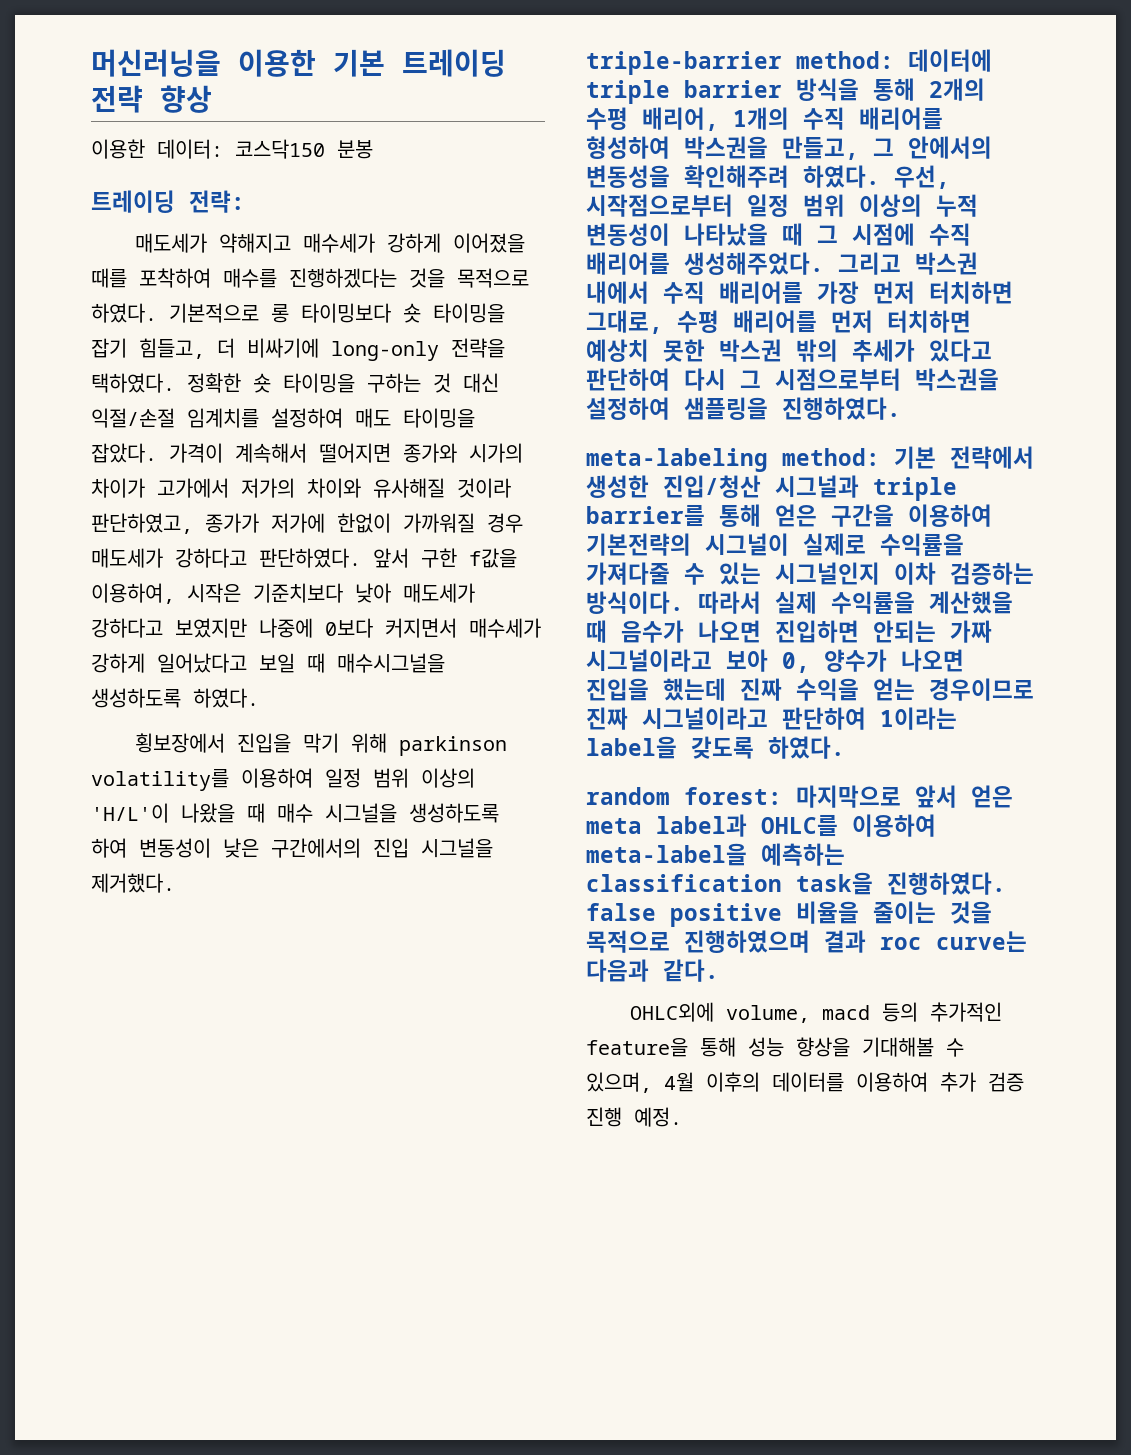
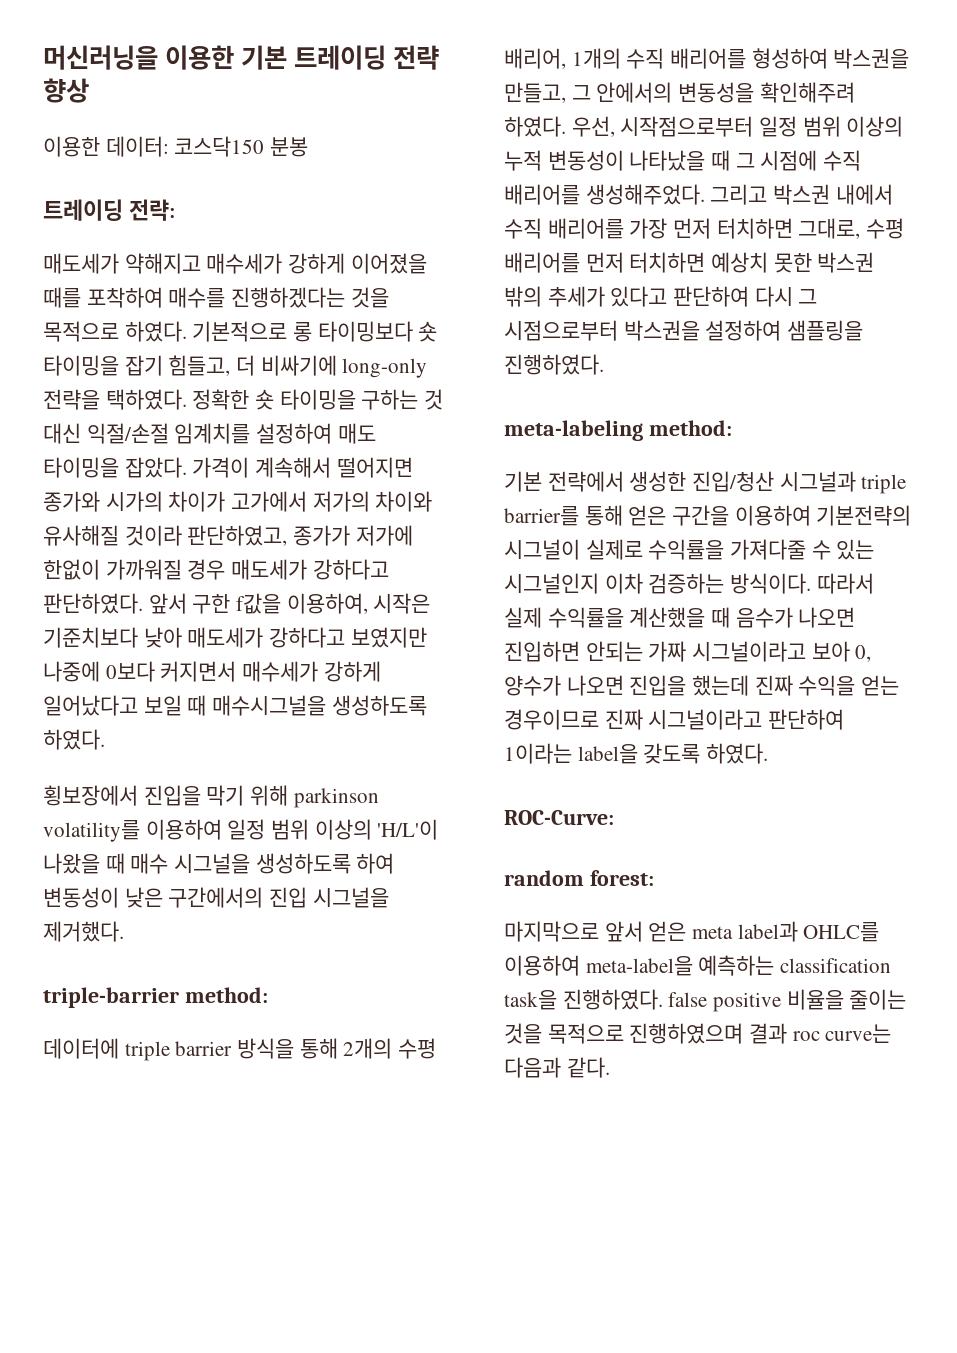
- triple-barrier method: 데이터에 triple barrier 방식을 통해 2개의 수평 배리어, 1개의 수직 배리어를 형성하여 박스권을 만들고, 그 안에서의 변동성을 확인해주려 하였다.
+ triple-barrier method:
+ 데이터에 triple barrier 방식을 통해 2개의 수평 배리어, 1개의 수직 배리어를 형성하여 박스권을 만들고, 그 안에서의 변동성을 확인해주려 하였다.
- meta-labeling method: 기본 전략에서 생성한 진입/청산 시그널과 triple barrier를 통해 얻은 구간을 이용하여 기본전략의 시그널이 실제로 수익률을 가져다줄 수 있는 시그널인지 이차 검증하는 방식이다.
+ meta-labeling method:
+ 기본 전략에서 생성한 진입/청산 시그널과 triple barrier를 통해 얻은 구간을 이용하여 기본전략의 시그널이 실제로 수익률을 가져다줄 수 있는 시그널인지 이차 검증하는 방식이다.
+ ROC-Curve:
- random forest: 마지막으로 앞서 얻은 meta label과 OHLC를 이용하여 meta-label을 예측하는 classification task을 진행하였다. false positive 비율을 줄이는 것을 목적으로 진행하였으며 결과 roc curve는 다음과 같다.
+ random forest:
+ 마지막으로 앞서 얻은 meta label과 OHLC를 이용하여 meta-label을 예측하는 classification task을 진행하였다. false positive 비율을 줄이는 것을 목적으로 진행하였으며 결과 roc curve는 다음과 같다.
- OHLC외에 volume, macd 등의 추가적인 feature을 통해 성능 향상을 기대해볼 수 있으며, 4월 이후의 데이터를 이용하여 추가 검증 진행 예정.

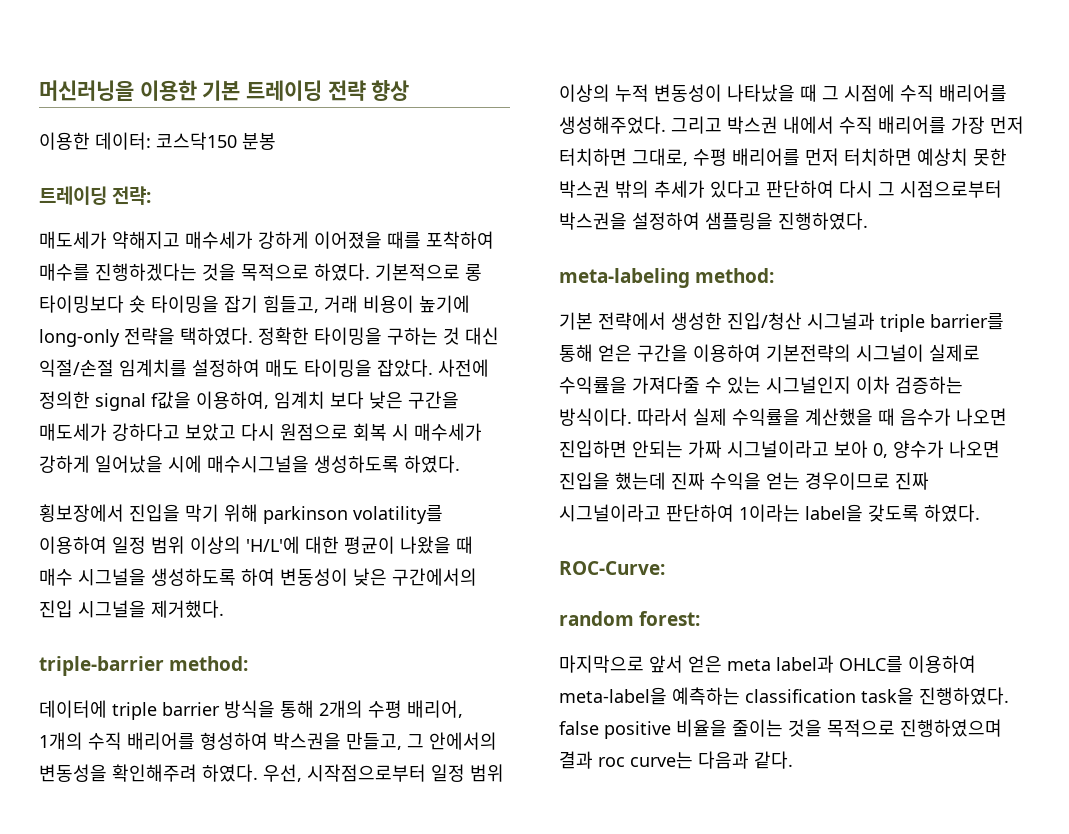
- 기본적으로 롱 타이밍보다 숏 타이밍을 잡기 힘들고, 더 비싸기에 long-only 전략을 택하였다.
+ 기본적으로 롱 타이밍보다 숏 타이밍을 잡기 힘들고, 거래 비용이 높기에 long-only 전략을 택하였다.
- 정확한 숏 타이밍을 구하는 것 대신 익절/손절 임계치를 설정하여 매도 타이밍을 잡았다.
+ 정확한 타이밍을 구하는 것 대신 익절/손절 임계치를 설정하여 매도 타이밍을 잡았다.
- 가격이 계속해서 떨어지면 종가와 시가의 차이가 고가에서 저가의 차이와 유사해질 것이라 판단하였고, 종가가 저가에 한없이 가까워질 경우 매도세가 강하다고 판단하였다. 앞서 구한 f값을 이용하여, 시작은 기준치보다 낮아 매도세가 강하다고 보였지만 나중에 0보다 커지면서 매수세가 강하게 일어났다고 보일 때 매수시그널을 생성하도록 하였다.
+ 사전에 정의한 signal f값을 이용하여, 임계치 보다 낮은 구간을 매도세가 강하다고 보았고 다시 원점으로 회복 시 매수세가 강하게 일어났을 시에 매수시그널을 생성하도록 하였다.
- 횡보장에서 진입을 막기 위해 parkinson volatility를 이용하여 일정 범위 이상의 'H/L'이 나왔을 때 매수 시그널을 생성하도록 하여 변동성이 낮은 구간에서의 진입 시그널을 제거했다.
+ 횡보장에서 진입을 막기 위해 parkinson volatility를 이용하여 일정 범위 이상의 'H/L'에 대한 평균이 나왔을 때 매수 시그널을 생성하도록 하여 변동성이 낮은 구간에서의 진입 시그널을 제거했다.

